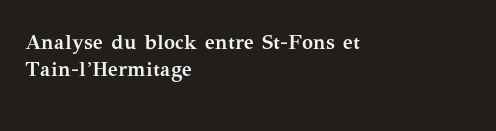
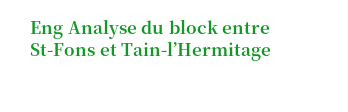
- Analyse du block entre St-Fons et Tain-l’Hermitage
+ Eng Analyse du block entre St-Fons et Tain-l’Hermitage

